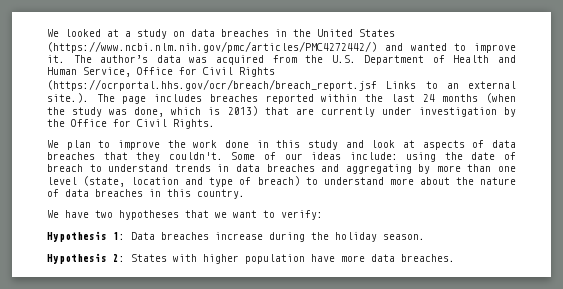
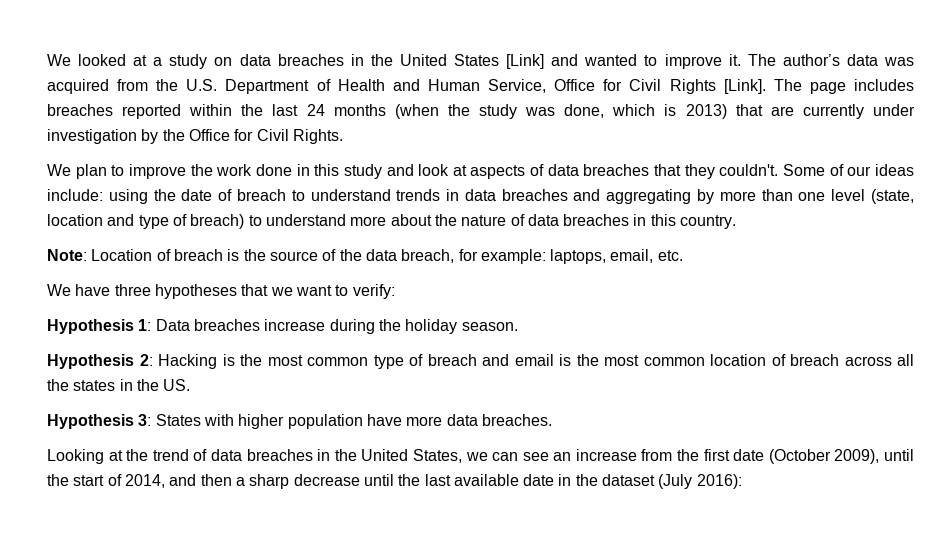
- We looked at a study on data breaches in the United States (https://www.ncbi.nlm.nih.gov/pmc/articles/PMC4272442/) and wanted to improve it.
+ We looked at a study on data breaches in the United States [Link] and wanted to improve it.
- The author’s data was acquired from the U.S. Department of Health and Human Service, Office for Civil Rights (https://ocrportal.hhs.gov/ocr/breach/breach_report.jsf Links to an external site.). The page includes breaches reported within the last 24 months (when the study was done, which is 2013) that are currently under investigation by the Office for Civil Rights.
+ The author’s data was acquired from the U.S. Department of Health and Human Service, Office for Civil Rights [Link]. The page includes breaches reported within the last 24 months (when the study was done, which is 2013) that are currently under investigation by the Office for Civil Rights.
+ Note: Location of breach is the source of the data breach, for example: laptops, email, etc.
- We have two hypotheses that we want to verify:
+ We have three hypotheses that we want to verify:
- Hypothesis 2: States with higher population have more data breaches.
+ Hypothesis 2: Hacking is the most common type of breach and email is the most common location of breach across all the states in the US.
+ Hypothesis 3: States with higher population have more data breaches.
+ Looking at the trend of data breaches in the United States, we can see an increase from the first date (October 2009), until the start of 2014, and then a sharp decrease until the last available date in the dataset (July 2016):

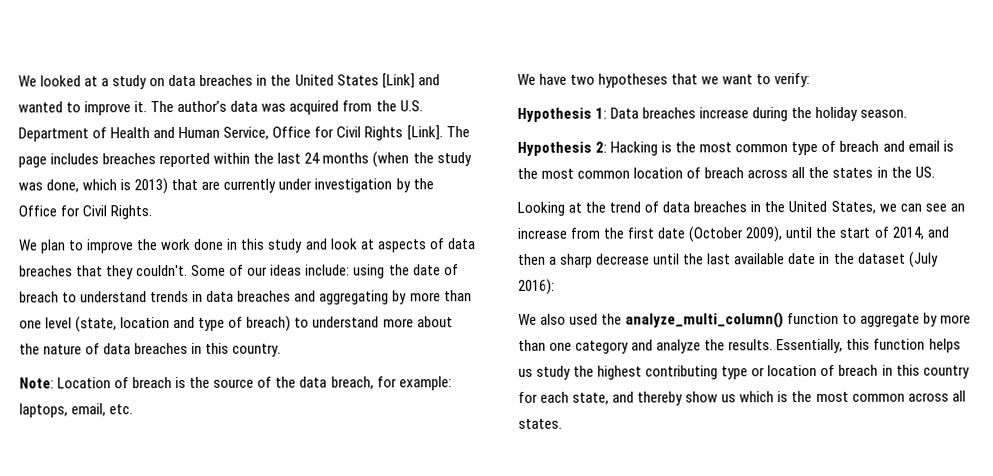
- We have three hypotheses that we want to verify:
+ We have two hypotheses that we want to verify:
- Hypothesis 3: States with higher population have more data breaches.
+ We also used the analyze_multi_column() function to aggregate by more than one category and analyze the results. Essentially, this function helps us study the highest contributing type or location of breach in this country for each state, and thereby show us which is the most common across all states.

